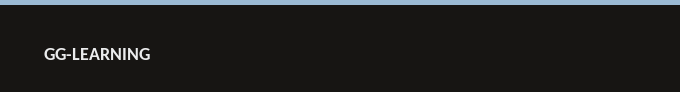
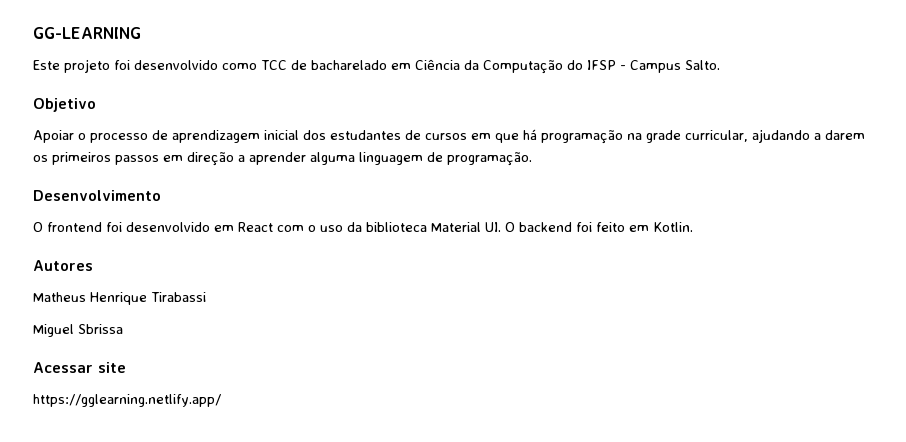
+ Este projeto foi desenvolvido como TCC de bacharelado em Ciência da Computação do IFSP - Campus Salto.
+ Objetivo
+ Apoiar o processo de aprendizagem inicial dos estudantes de cursos em que há programação na grade curricular, ajudando a darem os primeiros passos em direção a aprender alguma linguagem de programação.
+ Desenvolvimento
+ O frontend foi desenvolvido em React com o uso da biblioteca Material UI. O backend foi feito em Kotlin.
+ Autores
+ Matheus Henrique Tirabassi
+ Miguel Sbrissa
+ Acessar site
+ https://gglearning.netlify.app/

